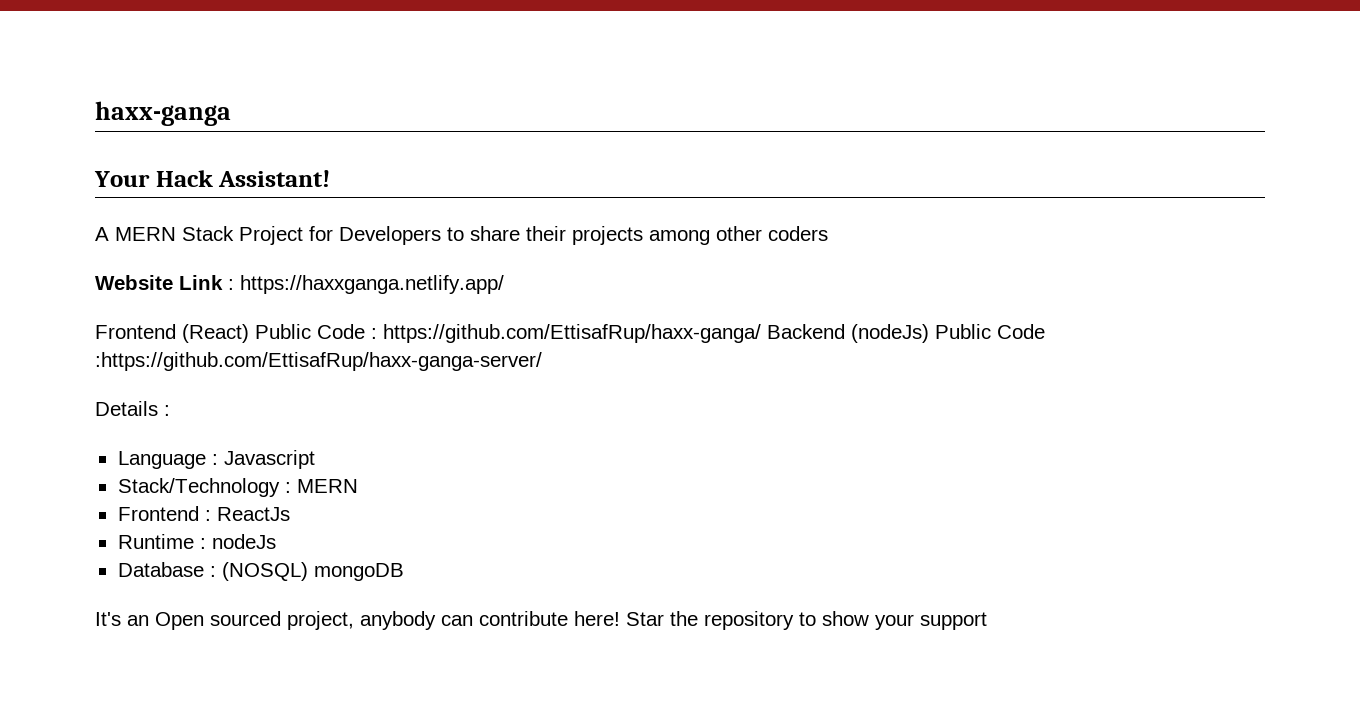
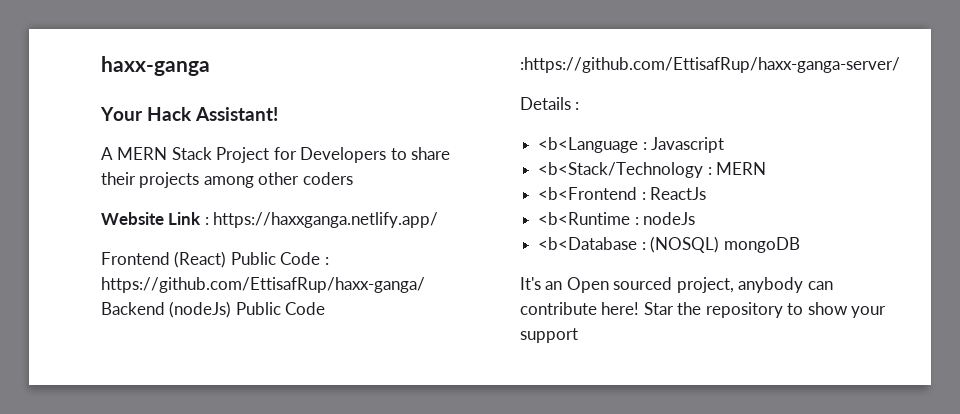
- Language : Javascript
+ <b<Language : Javascript
- Stack/Technology : MERN
+ <b<Stack/Technology : MERN
- Frontend : ReactJs
+ <b<Frontend : ReactJs
- Runtime : nodeJs
+ <b<Runtime : nodeJs
- Database : (NOSQL) mongoDB
+ <b<Database : (NOSQL) mongoDB

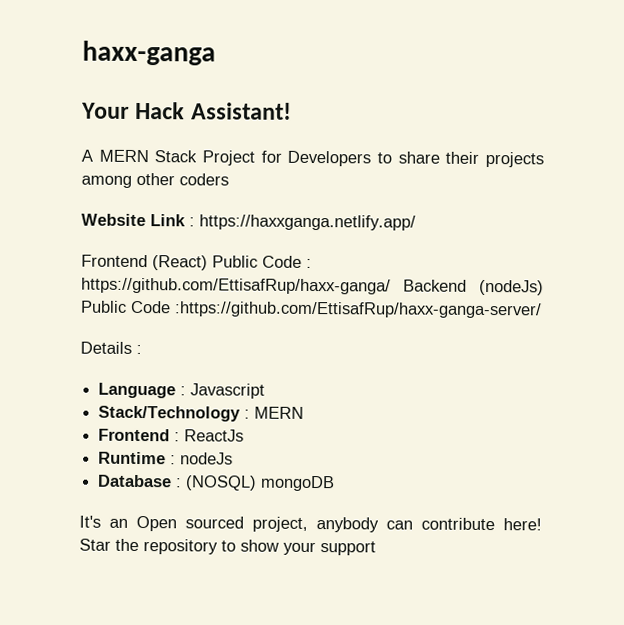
- <b<Language : Javascript
+ Language : Javascript
- <b<Stack/Technology : MERN
+ Stack/Technology : MERN
- <b<Frontend : ReactJs
+ Frontend : ReactJs
- <b<Runtime : nodeJs
+ Runtime : nodeJs
- <b<Database : (NOSQL) mongoDB
+ Database : (NOSQL) mongoDB

